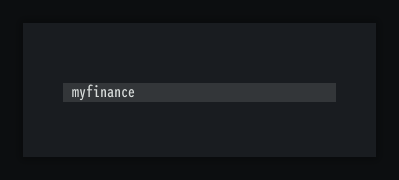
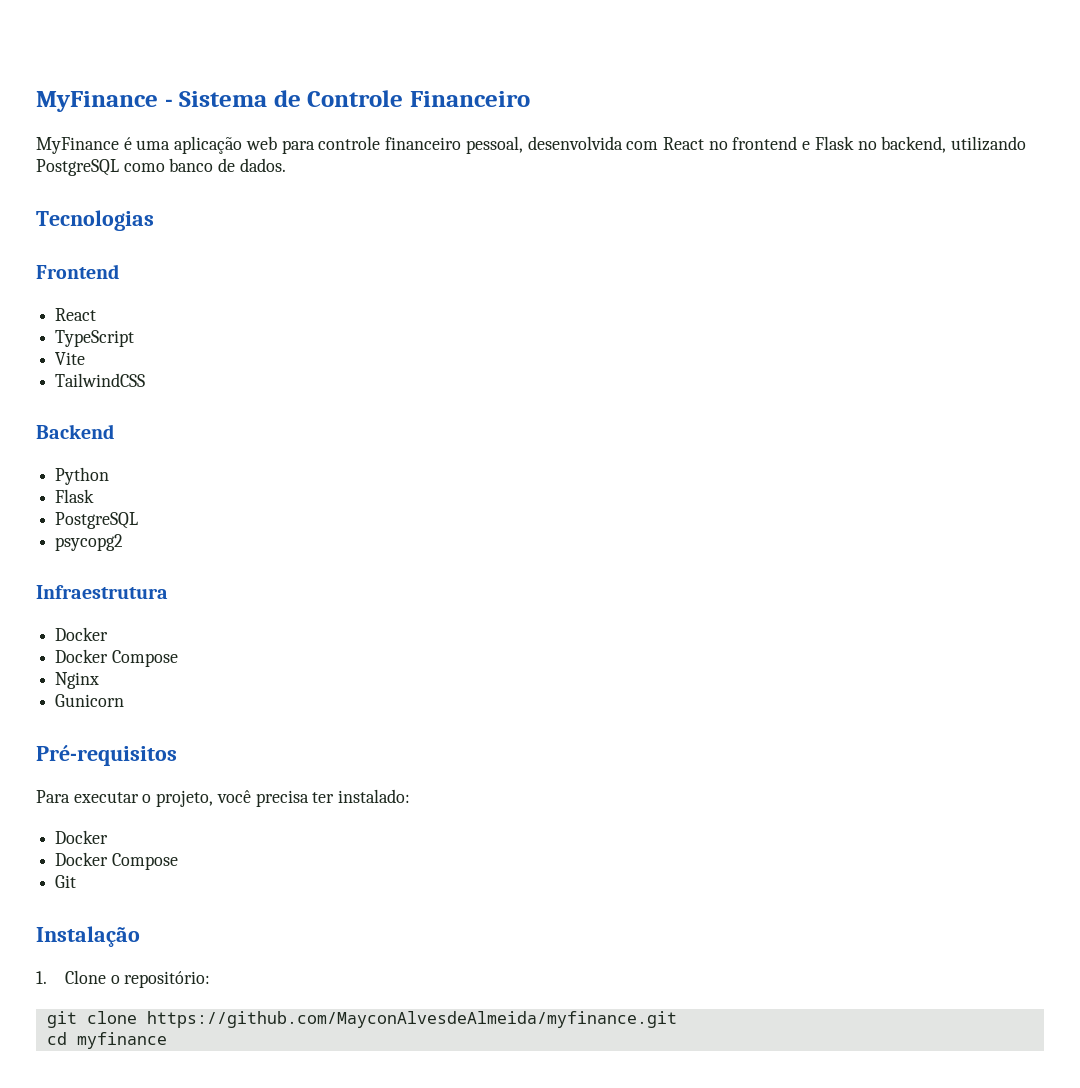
- myfinance
+ MyFinance - Sistema de Controle Financeiro
+ MyFinance é uma aplicação web para controle financeiro pessoal, desenvolvida com React no frontend e Flask no backend, utilizando PostgreSQL como banco de dados.
+ Tecnologias
+ Frontend
+ React
+ TypeScript
+ Vite
+ TailwindCSS
+ Backend
+ Python
+ Flask
+ PostgreSQL
+ psycopg2
+ Infraestrutura
+ Docker
+ Docker Compose
+ Nginx
+ Gunicorn
+ Pré-requisitos
+ Para executar o projeto, você precisa ter instalado:
+ Docker
+ Docker Compose
+ Git
+ Instalação
+ 1. Clone o repositório:
+ git clone https://github.com/MayconAlvesdeAlmeida/myfinance.git
+ cd myfinance

